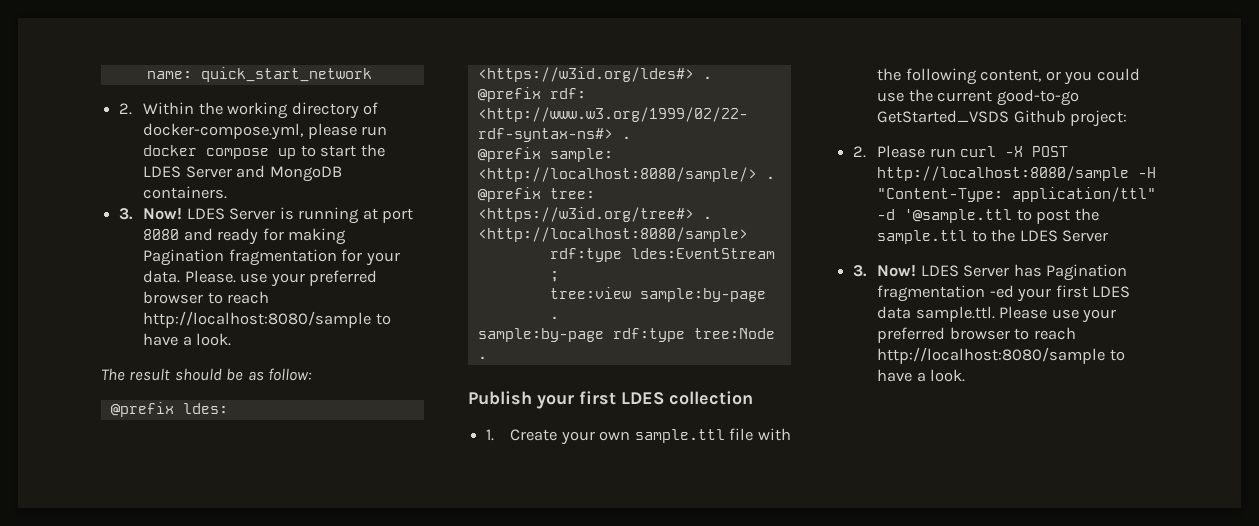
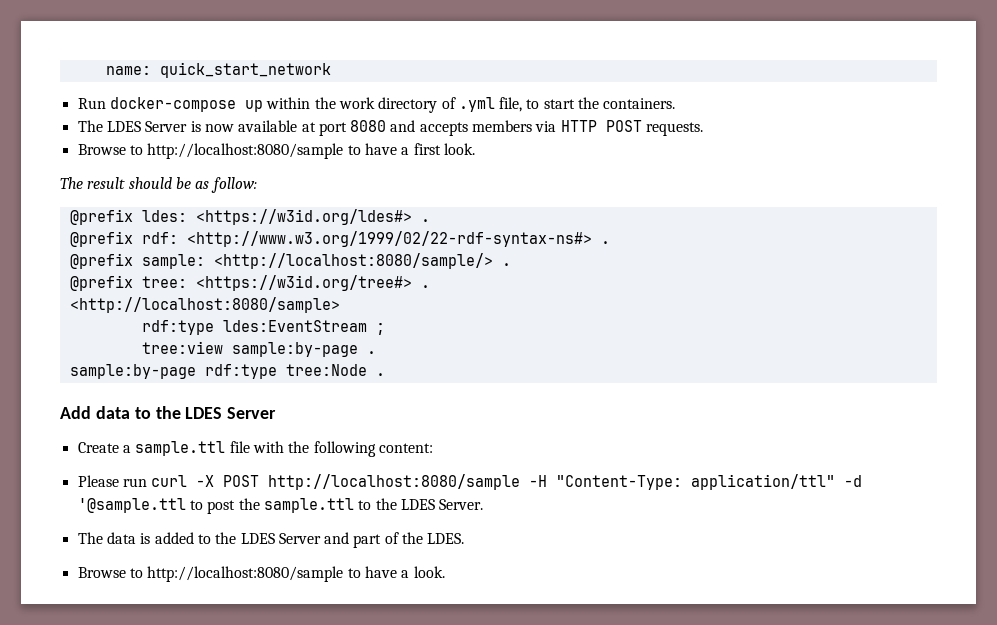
- 2. Within the working directory of docker-compose.yml, please run docker compose up to start the LDES Server and MongoDB containers.
+ Run docker-compose up within the work directory of .yml file, to start the containers.
- 3. Now! LDES Server is running at port 8080 and ready for making Pagination fragmentation for your data. Please. use your preferred browser to reach http://localhost:8080/sample to have a look.
+ The LDES Server is now available at port 8080 and accepts members via HTTP POST requests.
+ Browse to http://localhost:8080/sample to have a first look.
- Publish your first LDES collection
- 1. Create your own sample.ttl file with the following content, or you could use the current good-to-go GetStarted_VSDS Github project:
- 2. Please run curl -X POST http://localhost:8080/sample -H "Content-Type: application/ttl" -d '@sample.ttl to post the sample.ttl to the LDES Server
- 3. Now! LDES Server has Pagination fragmentation -ed your first LDES data sample.ttl. Please use your preferred browser to reach http://localhost:8080/sample to have a look.
+ Add data to the LDES Server
+ Create a sample.ttl file with the following content:
+ Please run curl -X POST http://localhost:8080/sample -H "Content-Type: application/ttl" -d '@sample.ttl to post the sample.ttl to the LDES Server.
+ The data is added to the LDES Server and part of the LDES.
+ Browse to http://localhost:8080/sample to have a look.

